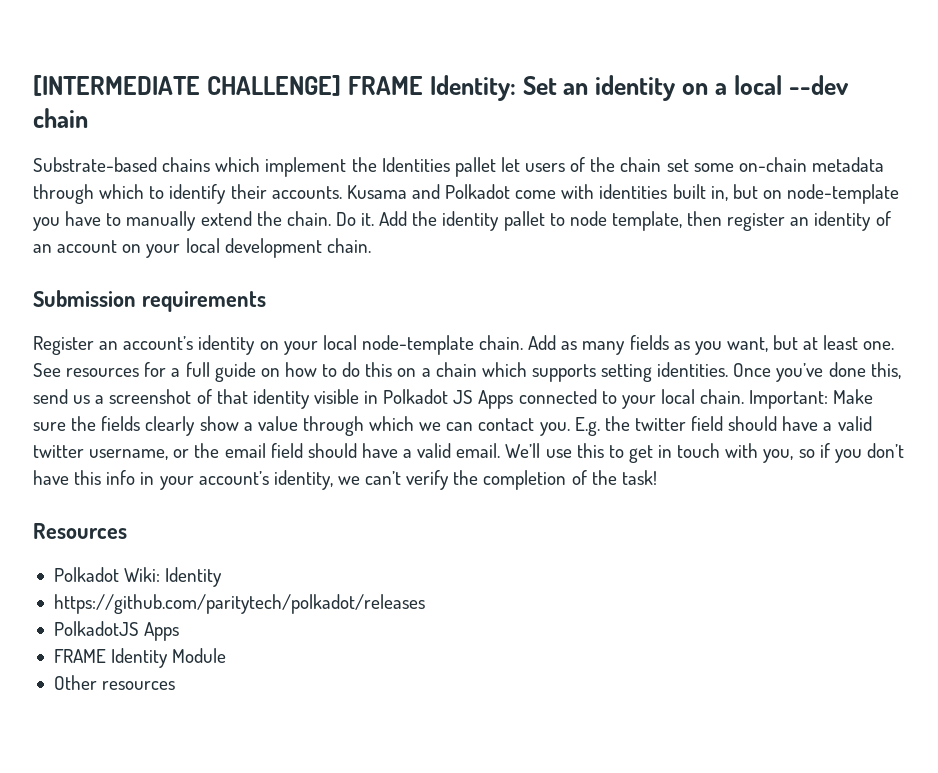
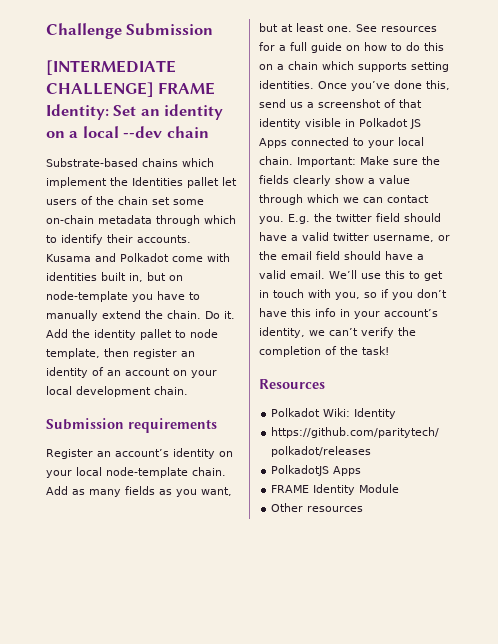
+ Challenge Submission

